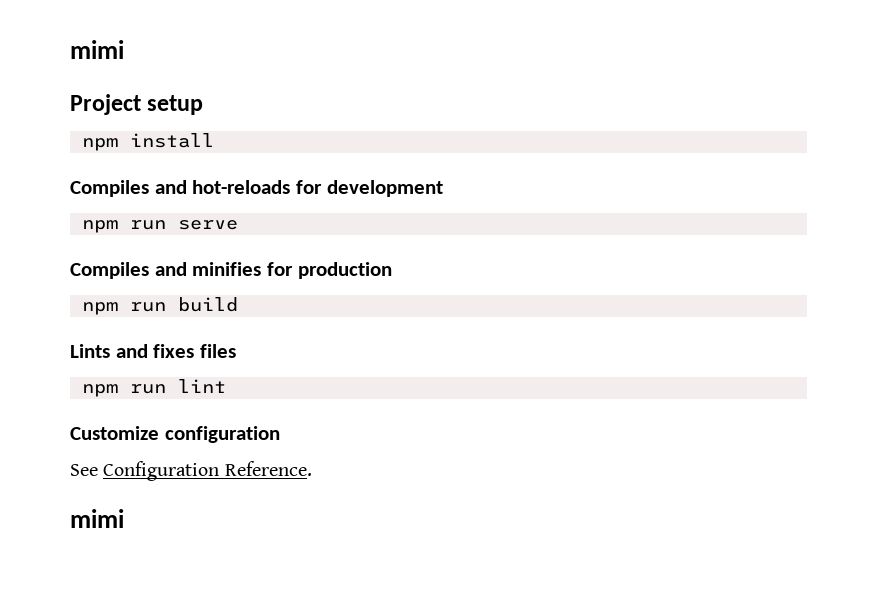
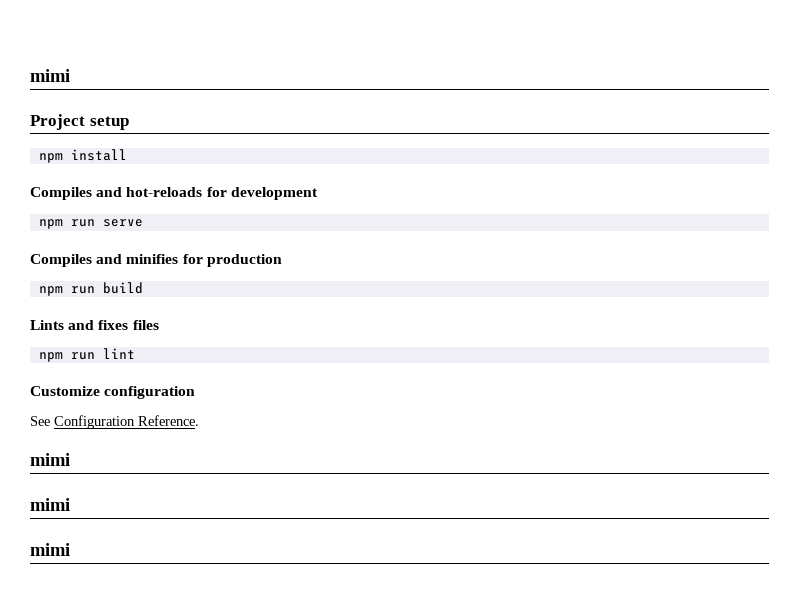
  See Configuration Reference.
+ mimi
+ mimi

